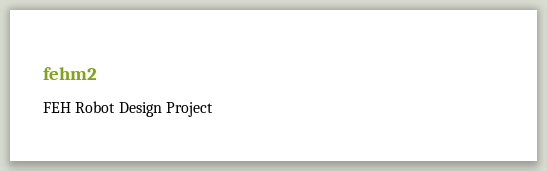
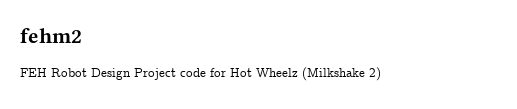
- FEH Robot Design Project
+ FEH Robot Design Project code for Hot Wheelz (Milkshake 2)

